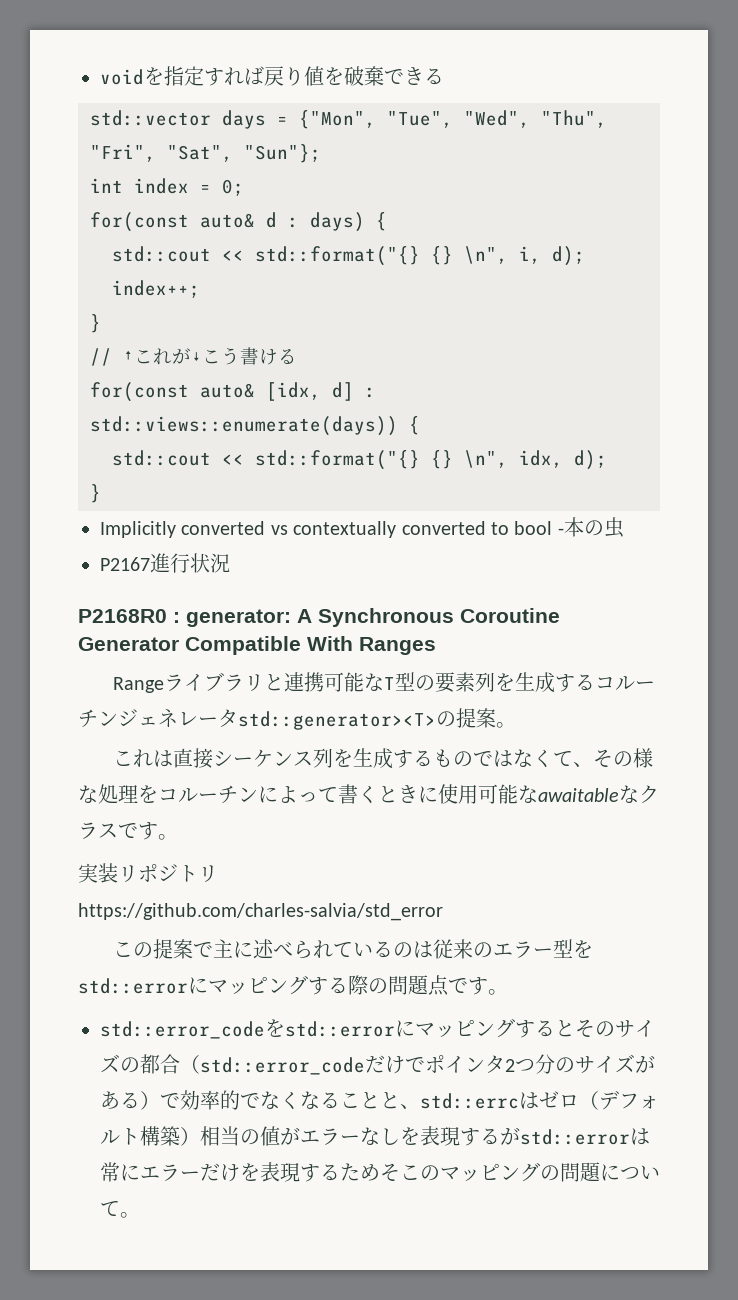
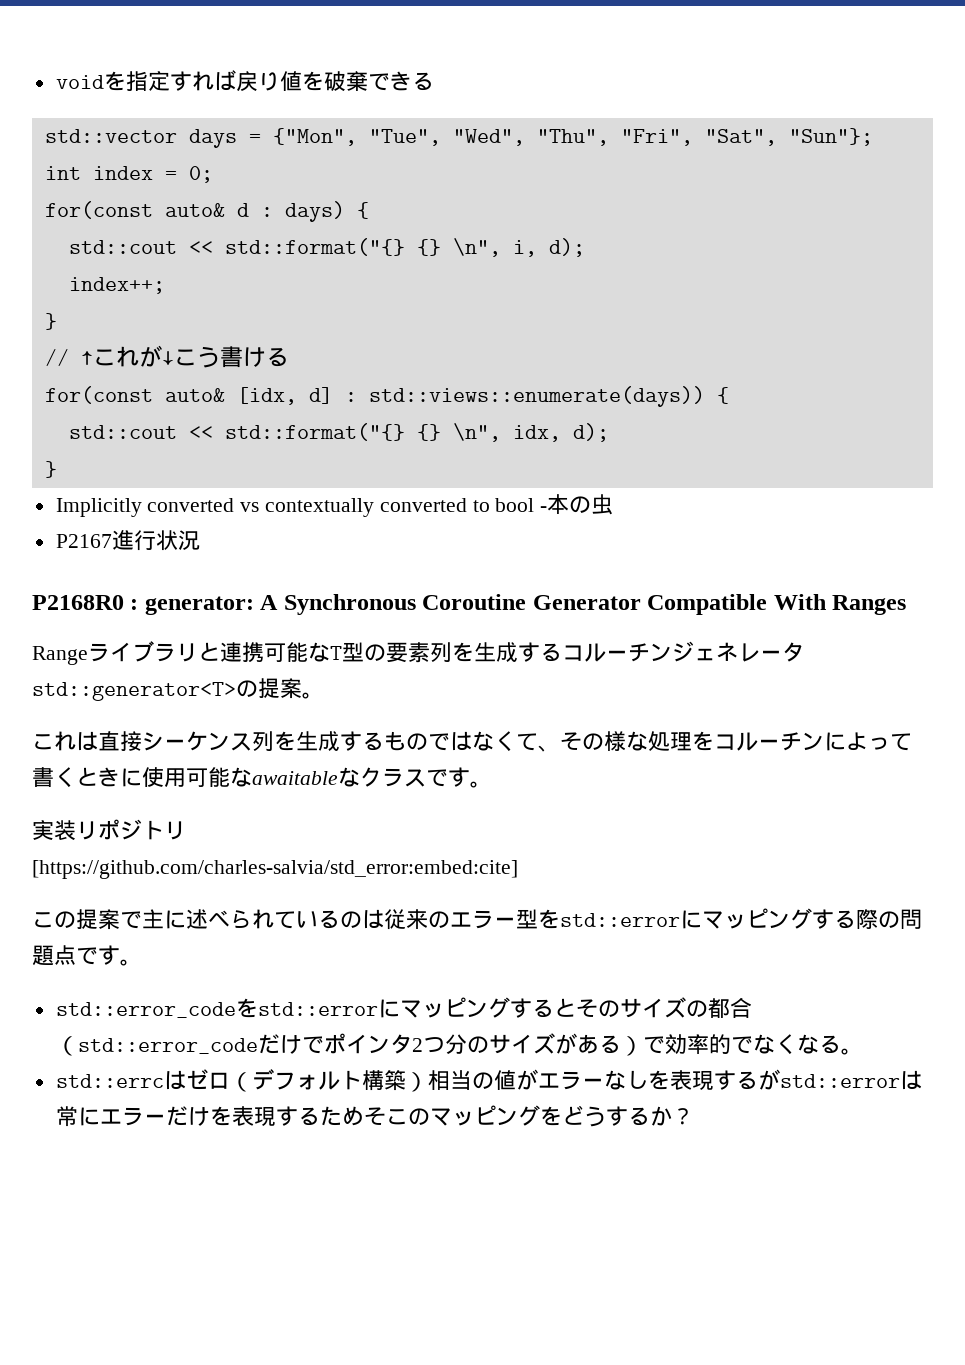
- Rangeライブラリと連携可能なT型の要素列を生成するコルーチンジェネレータstd::generator><T>の提案。
+ Rangeライブラリと連携可能なT型の要素列を生成するコルーチンジェネレータstd::generator<T>の提案。
- https://github.com/charles-salvia/std_error
+ [https://github.com/charles-salvia/std_error:embed:cite]
- std::error_codeをstd::errorにマッピングするとそのサイズの都合（std::error_codeだけでポインタ2つ分のサイズがある）で効率的でなくなることと、std::errcはゼロ（デフォルト構築）相当の値がエラーなしを表現するがstd::errorは常にエラーだけを表現するためそこのマッピングの問題について。
+ std::error_codeをstd::errorにマッピングするとそのサイズの都合（std::error_codeだけでポインタ2つ分のサイズがある）で効率的でなくなる。
+ std::errcはゼロ（デフォルト構築）相当の値がエラーなしを表現するがstd::errorは常にエラーだけを表現するためそこのマッピングをどうするか？

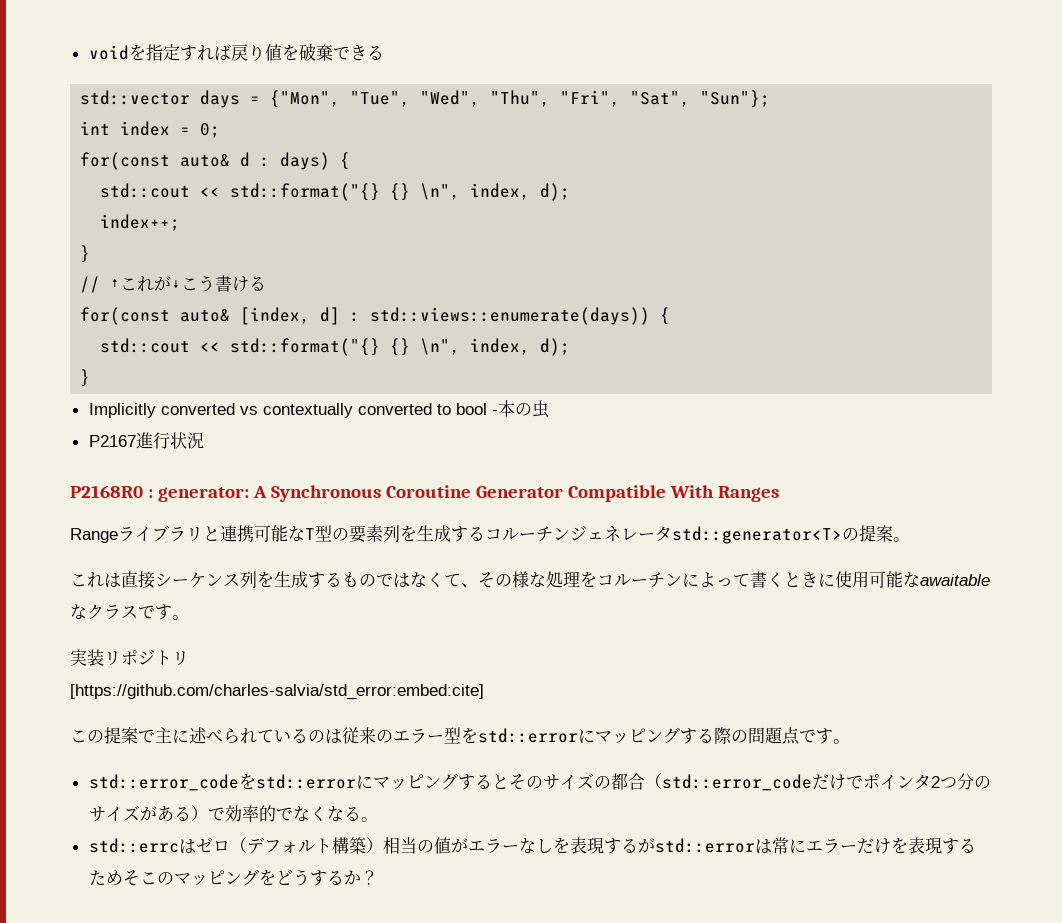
  for(const auto& d : days) {
- std::cout << std::format("{} {} \n", i, d);
+ std::cout << std::format("{} {} \n", index, d);
- for(const auto& [idx, d] : std::views::enumerate(days)) {
- std::cout << std::format("{} {} \n", idx, d);
+ for(const auto& [index, d] : std::views::enumerate(days)) {
+ std::cout << std::format("{} {} \n", index, d);

